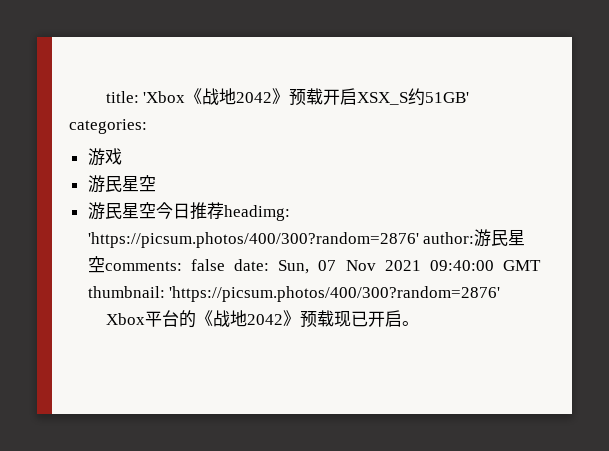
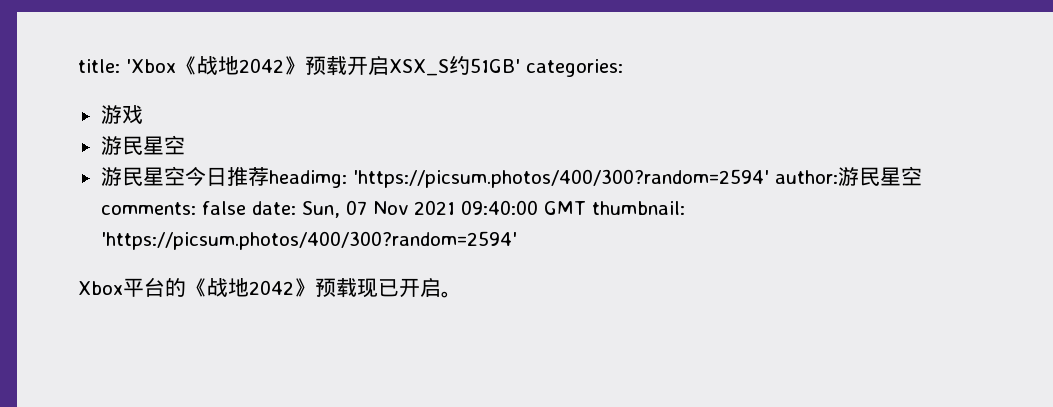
- 游民星空今日推荐headimg: 'https://picsum.photos/400/300?random=2876' author:游民星空comments: false date: Sun, 07 Nov 2021 09:40:00 GMT thumbnail: 'https://picsum.photos/400/300?random=2876'
+ 游民星空今日推荐headimg: 'https://picsum.photos/400/300?random=2594' author:游民星空comments: false date: Sun, 07 Nov 2021 09:40:00 GMT thumbnail: 'https://picsum.photos/400/300?random=2594'

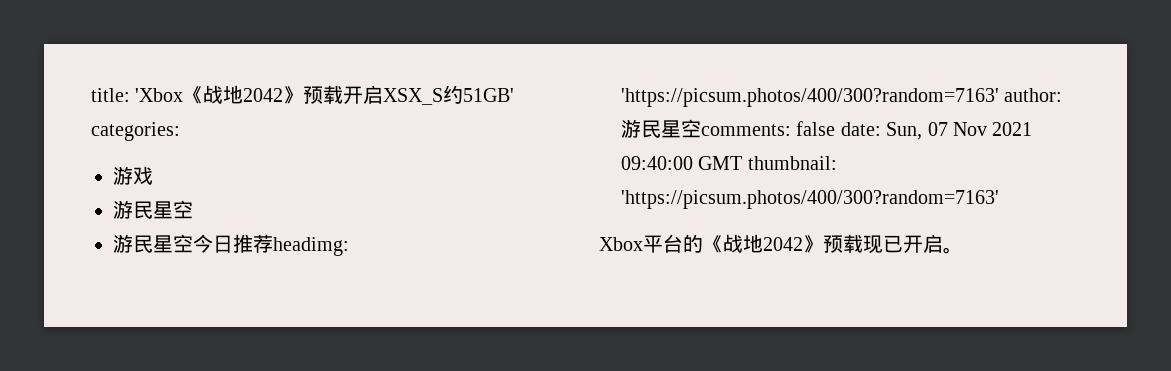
- 游民星空今日推荐headimg: 'https://picsum.photos/400/300?random=2594' author:游民星空comments: false date: Sun, 07 Nov 2021 09:40:00 GMT thumbnail: 'https://picsum.photos/400/300?random=2594'
+ 游民星空今日推荐headimg: 'https://picsum.photos/400/300?random=7163' author:游民星空comments: false date: Sun, 07 Nov 2021 09:40:00 GMT thumbnail: 'https://picsum.photos/400/300?random=7163'

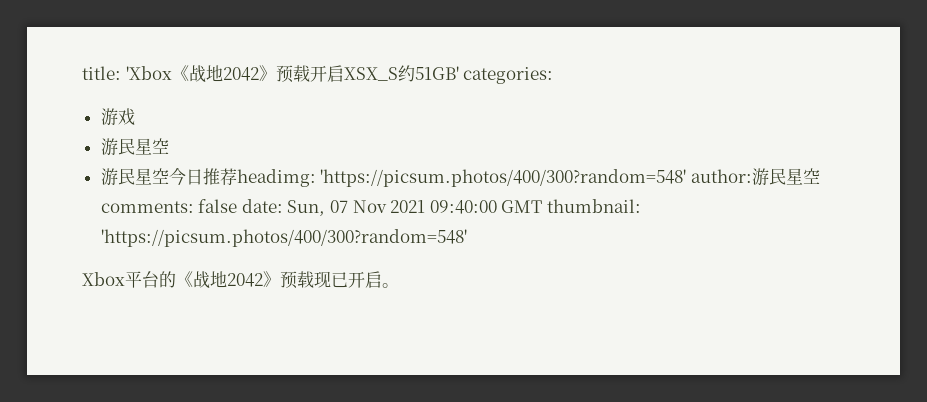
- 游民星空今日推荐headimg: 'https://picsum.photos/400/300?random=7163' author:游民星空comments: false date: Sun, 07 Nov 2021 09:40:00 GMT thumbnail: 'https://picsum.photos/400/300?random=7163'
+ 游民星空今日推荐headimg: 'https://picsum.photos/400/300?random=548' author:游民星空comments: false date: Sun, 07 Nov 2021 09:40:00 GMT thumbnail: 'https://picsum.photos/400/300?random=548'

